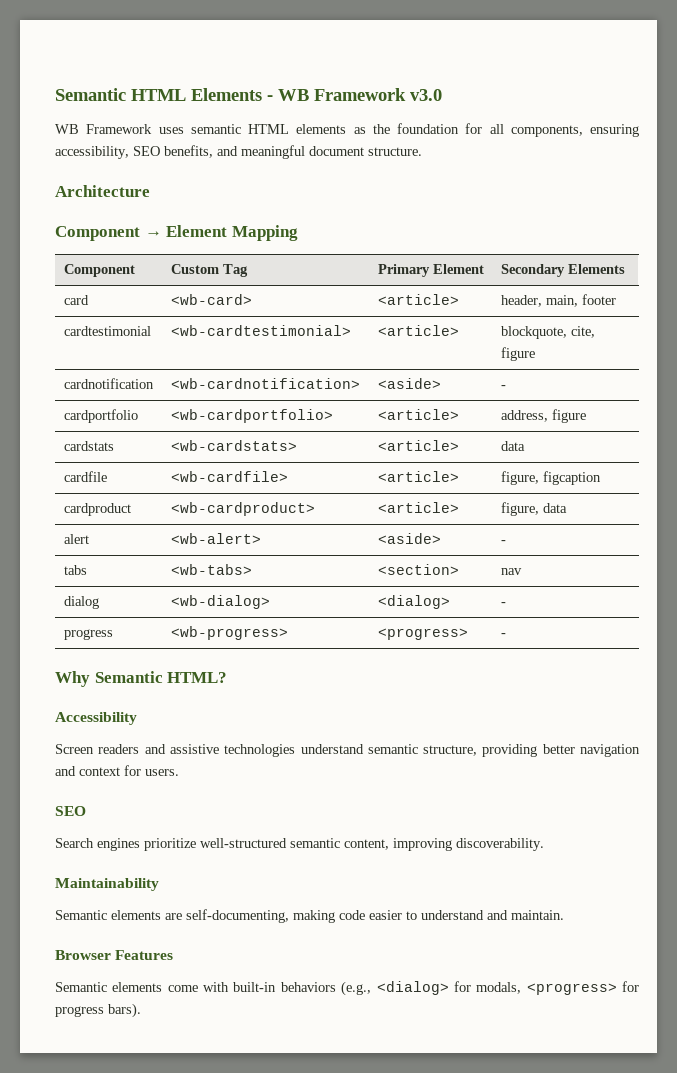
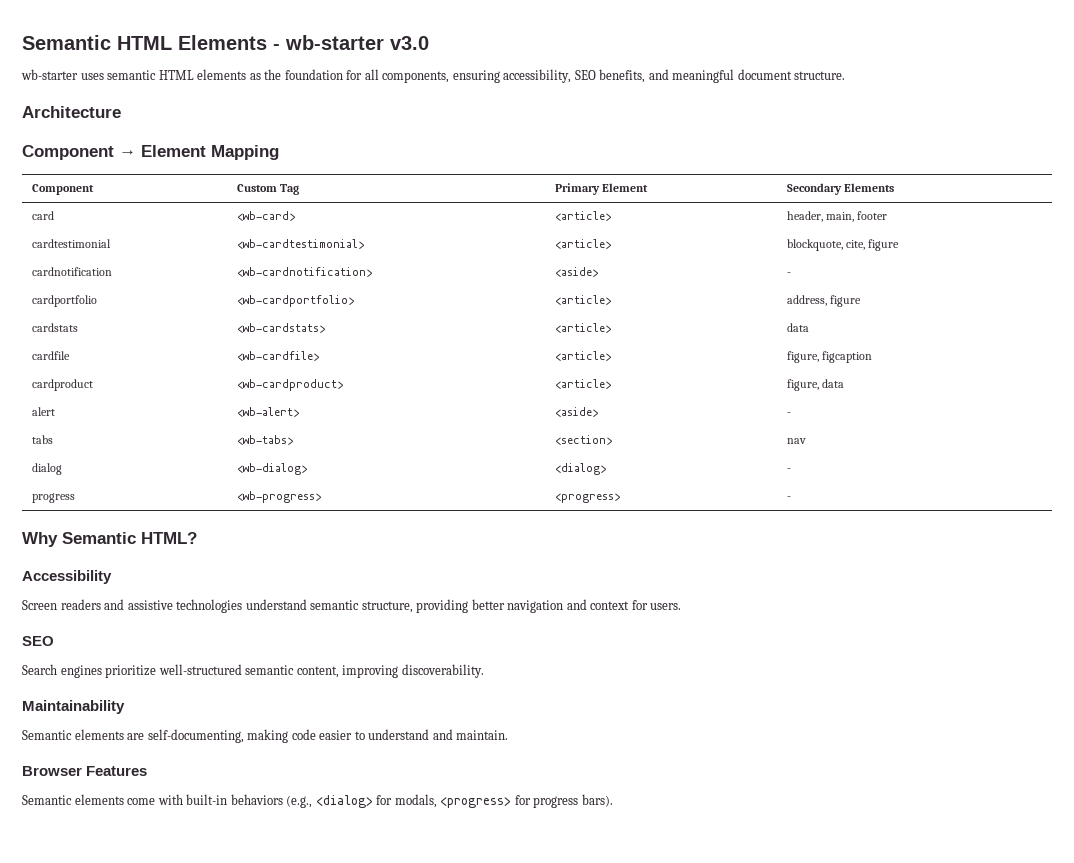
- Semantic HTML Elements - WB Framework v3.0
+ Semantic HTML Elements - wb-starter v3.0
- WB Framework uses semantic HTML elements as the foundation for all components, ensuring accessibility, SEO benefits, and meaningful document structure.
+ wb-starter uses semantic HTML elements as the foundation for all components, ensuring accessibility, SEO benefits, and meaningful document structure.

